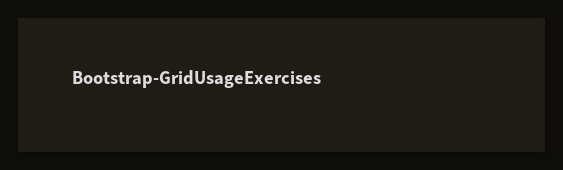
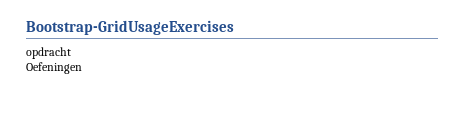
+ opdracht
+ Oefeningen

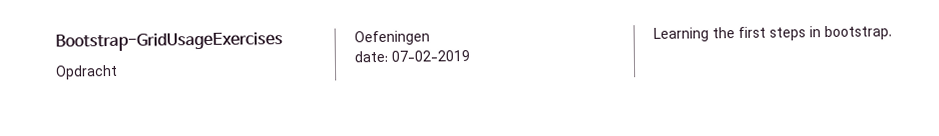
- opdracht
+ Opdracht
+ date: 07-02-2019
+ Learning the first steps in bootstrap.

